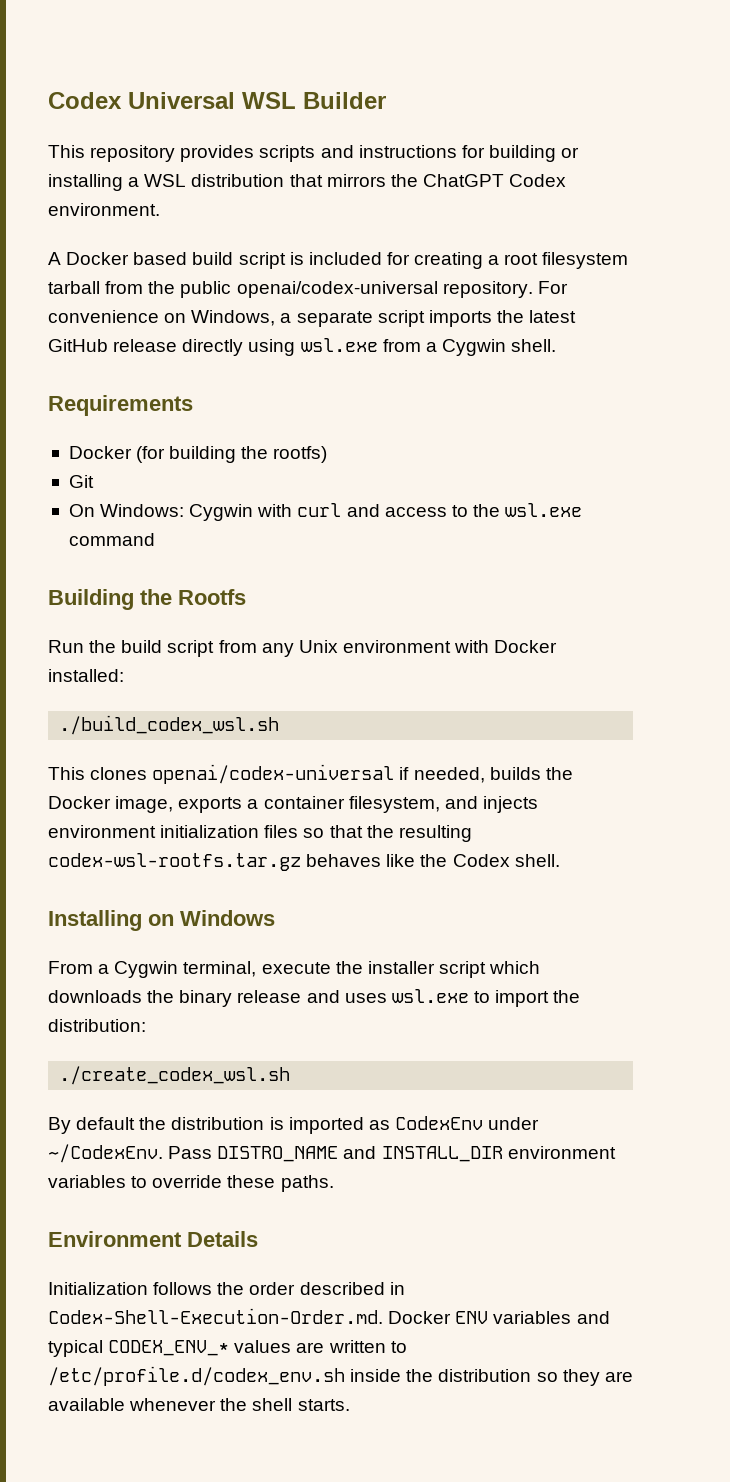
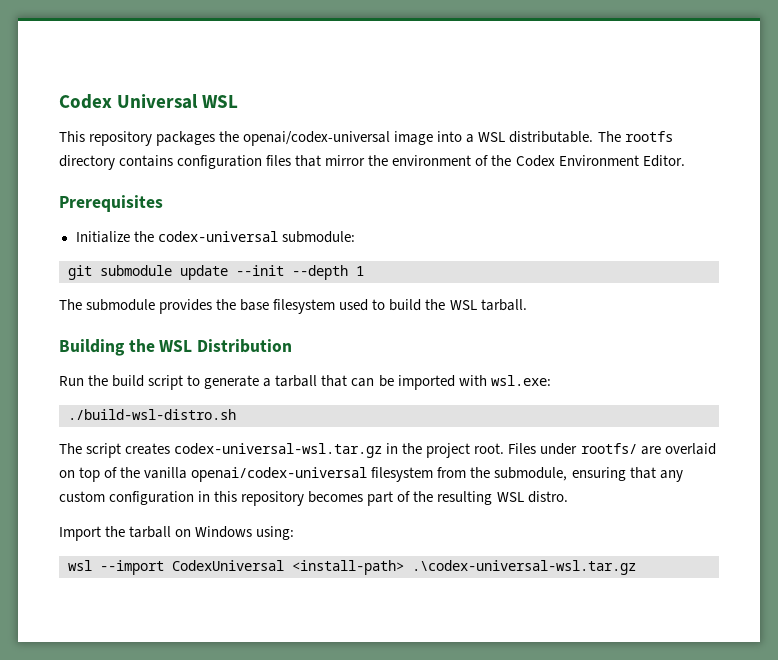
- Codex Universal WSL Builder
+ Codex Universal WSL
- This repository provides scripts and instructions for building or installing a WSL distribution that mirrors the ChatGPT Codex environment.
- A Docker based build script is included for creating a root filesystem tarball from the public openai/codex-universal repository. For convenience on Windows, a separate script imports the latest GitHub release directly using wsl.exe from a Cygwin shell.
- Requirements
- Docker (for building the rootfs)
- Git
- On Windows: Cygwin with curl and access to the wsl.exe command
+ This repository packages the openai/codex-universal image into a WSL distributable. The rootfs directory contains configuration files that mirror the environment of the Codex Environment Editor.
+ Prerequisites
+ Initialize the codex-universal submodule:
+ git submodule update --init --depth 1
+ The submodule provides the base filesystem used to build the WSL tarball.
- Building the Rootfs
+ Building the WSL Distribution
- Run the build script from any Unix environment with Docker installed:
- ./build_codex_wsl.sh
- This clones openai/codex-universal if needed, builds the Docker image, exports a container filesystem, and injects environment initialization files so that the resulting codex-wsl-rootfs.tar.gz behaves like the Codex shell.
- Installing on Windows
- From a Cygwin terminal, execute the installer script which downloads the binary release and uses wsl.exe to import the distribution:
- ./create_codex_wsl.sh
- By default the distribution is imported as CodexEnv under ~/CodexEnv. Pass DISTRO_NAME and INSTALL_DIR environment variables to override these paths.
- Environment Details
- Initialization follows the order described in Codex-Shell-Execution-Order.md. Docker ENV variables and typical CODEX_ENV_* values are written to /etc/profile.d/codex_env.sh inside the distribution so they are available whenever the shell starts.
+ Run the build script to generate a tarball that can be imported with wsl.exe:
+ ./build-wsl-distro.sh
+ The script creates codex-universal-wsl.tar.gz in the project root. Files under rootfs/ are overlaid on top of the vanilla openai/codex-universal filesystem from the submodule, ensuring that any custom configuration in this repository becomes part of the resulting WSL distro.
+ Import the tarball on Windows using:
+ wsl --import CodexUniversal <install-path> .\codex-universal-wsl.tar.gz

